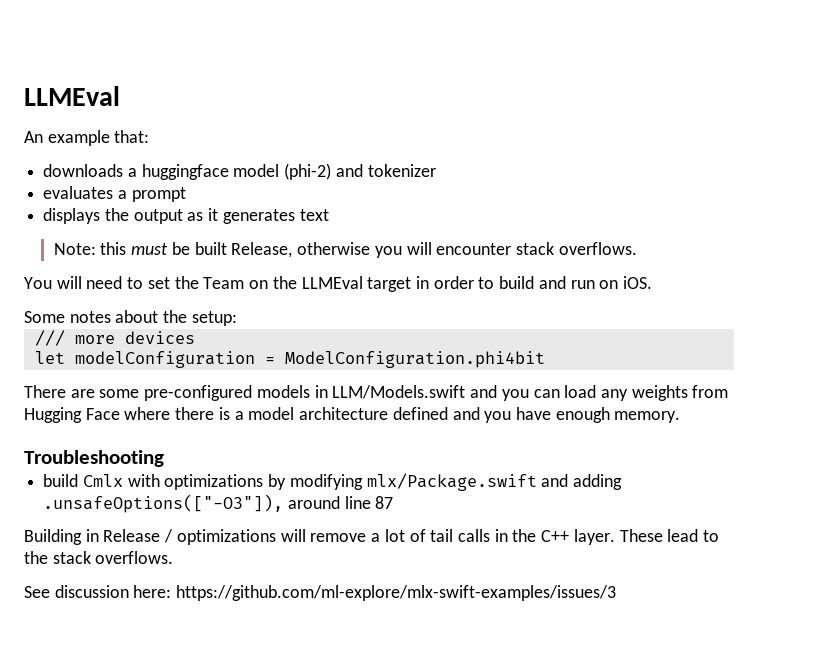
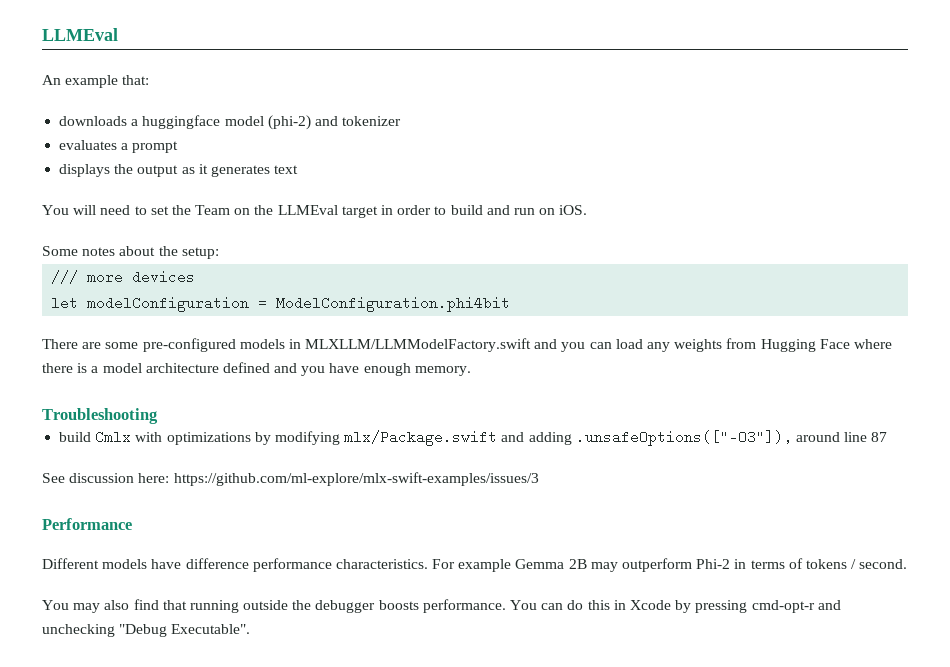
- Note: this must be built Release, otherwise you will encounter stack overflows.
- There are some pre-configured models in LLM/Models.swift and you can load any weights from Hugging Face where there is a model architecture defined and you have enough memory.
+ There are some pre-configured models in MLXLLM/LLMModelFactory.swift and you can load any weights from Hugging Face where there is a model architecture defined and you have enough memory.
- Building in Release / optimizations will remove a lot of tail calls in the C++ layer. These lead to the stack overflows.
  See discussion here: https://github.com/ml-explore/mlx-swift-examples/issues/3
+ Performance
+ Different models have difference performance characteristics. For example Gemma 2B may outperform Phi-2 in terms of tokens / second.
+ You may also find that running outside the debugger boosts performance. You can do this in Xcode by pressing cmd-opt-r and unchecking "Debug Executable".

